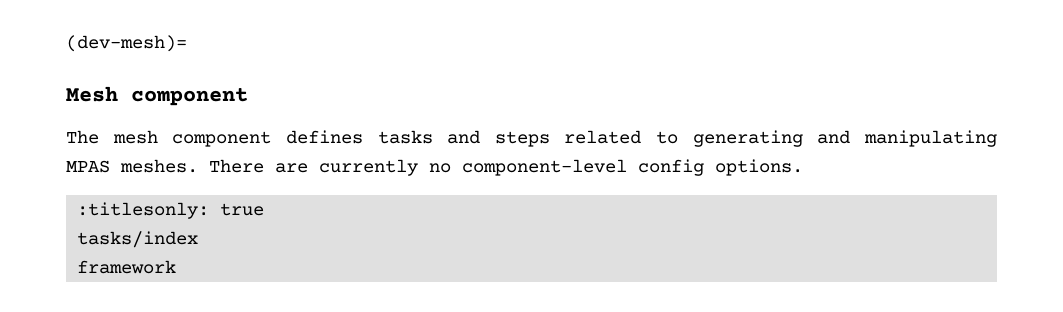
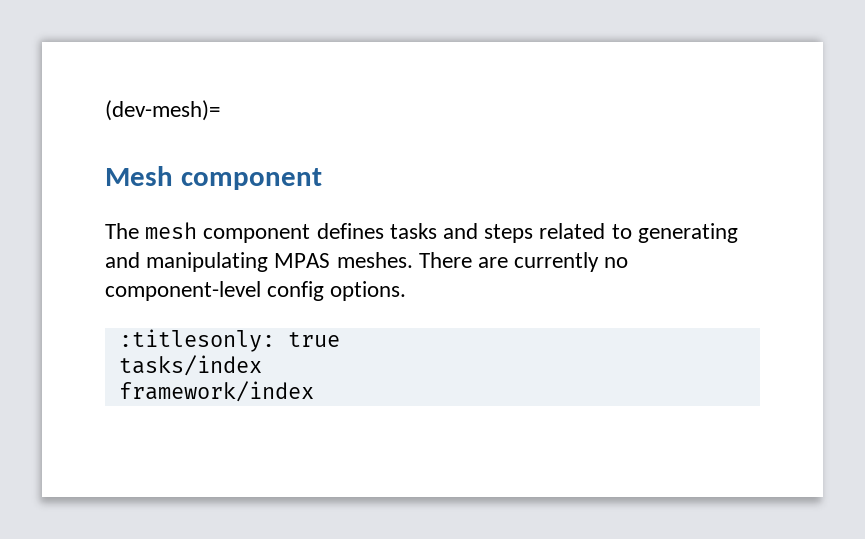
- framework
+ framework/index

